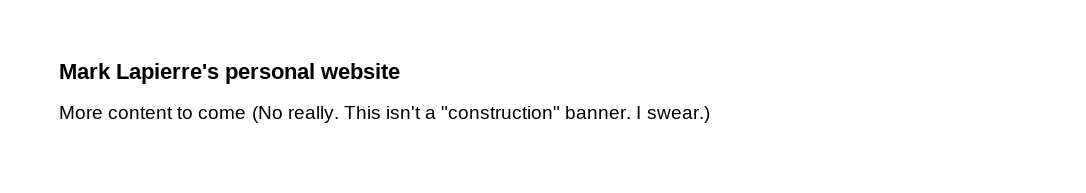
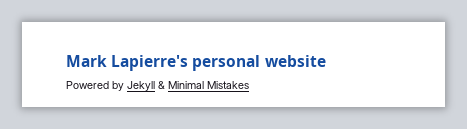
- More content to come (No really. This isn't a "construction" banner. I swear.)
+ Powered by Jekyll & Minimal Mistakes

